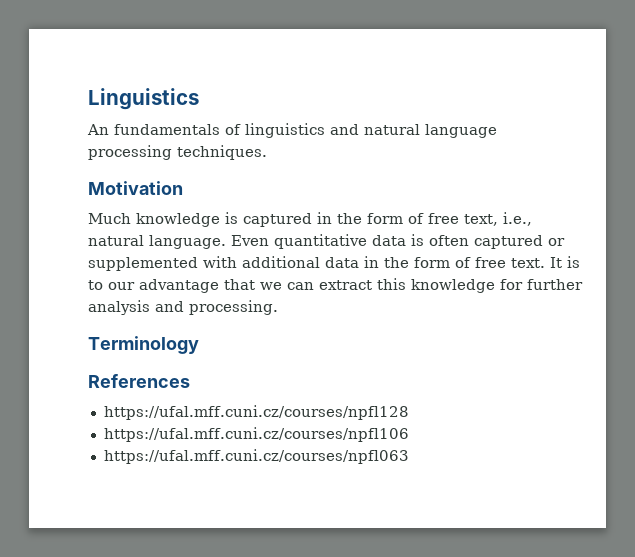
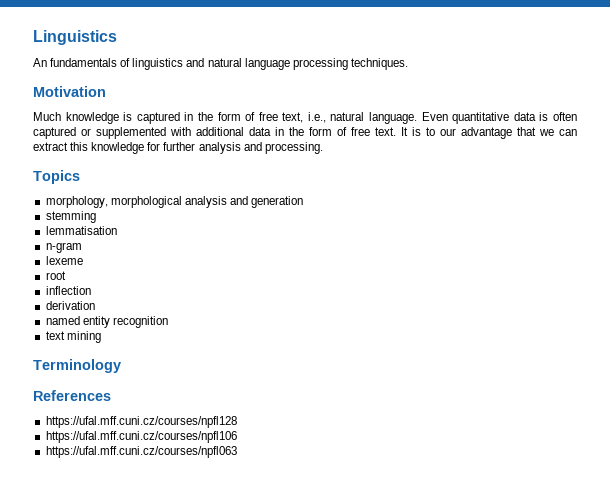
+ Topics
+ morphology, morphological analysis and generation
+ stemming
+ lemmatisation
+ n-gram
+ lexeme
+ root
+ inflection
+ derivation
+ named entity recognition
+ text mining

